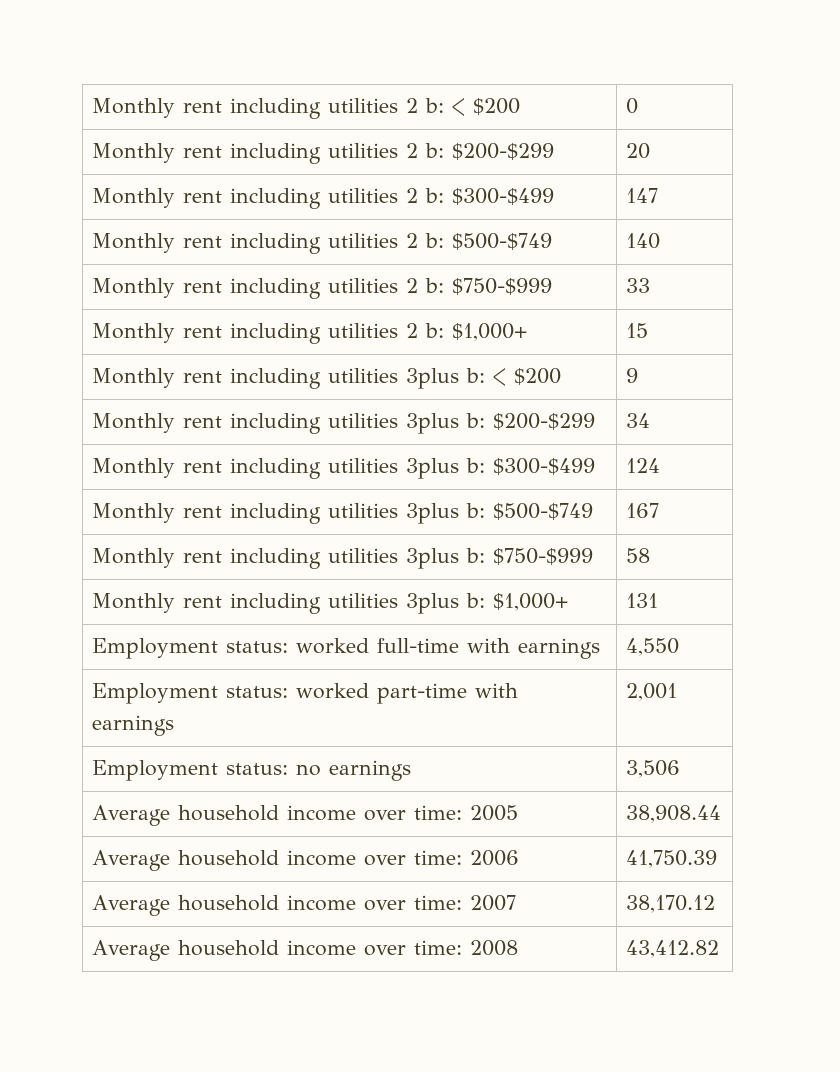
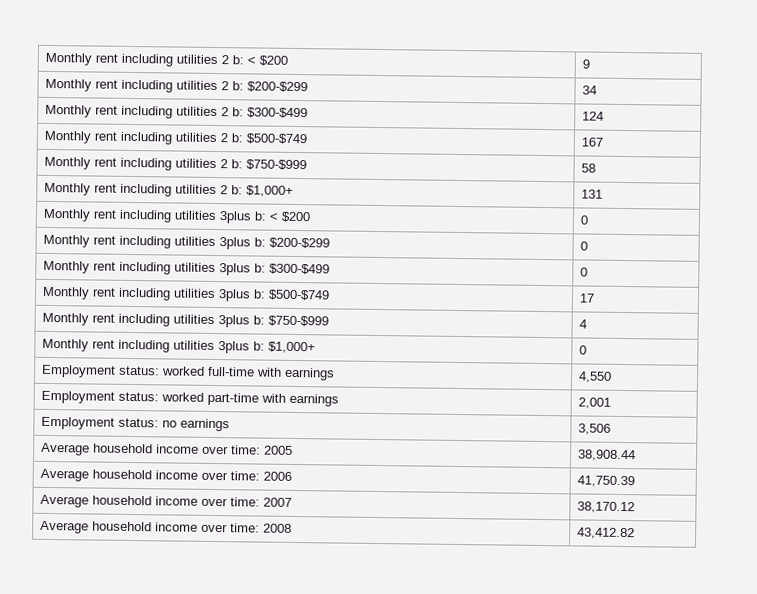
- Monthly rent including utilities 2 b: < $200 | 0
- Monthly rent including utilities 2 b: $200-$299 | 20
- Monthly rent including utilities 2 b: $300-$499 | 147
- Monthly rent including utilities 2 b: $500-$749 | 140
- Monthly rent including utilities 2 b: $750-$999 | 33
- Monthly rent including utilities 2 b: $1,000+ | 15
- Monthly rent including utilities 3plus b: < $200 | 9
+ Monthly rent including utilities 2 b: < $200 | 9
+ Monthly rent including utilities 2 b: $200-$299 | 34
+ Monthly rent including utilities 2 b: $300-$499 | 124
+ Monthly rent including utilities 2 b: $500-$749 | 167
+ Monthly rent including utilities 2 b: $750-$999 | 58
+ Monthly rent including utilities 2 b: $1,000+ | 131
+ Monthly rent including utilities 3plus b: < $200 | 0
- Monthly rent including utilities 3plus b: $200-$299 | 34
+ Monthly rent including utilities 3plus b: $200-$299 | 0
- Monthly rent including utilities 3plus b: $300-$499 | 124
+ Monthly rent including utilities 3plus b: $300-$499 | 0
- Monthly rent including utilities 3plus b: $500-$749 | 167
+ Monthly rent including utilities 3plus b: $500-$749 | 17
- Monthly rent including utilities 3plus b: $750-$999 | 58
+ Monthly rent including utilities 3plus b: $750-$999 | 4
- Monthly rent including utilities 3plus b: $1,000+ | 131
+ Monthly rent including utilities 3plus b: $1,000+ | 0

